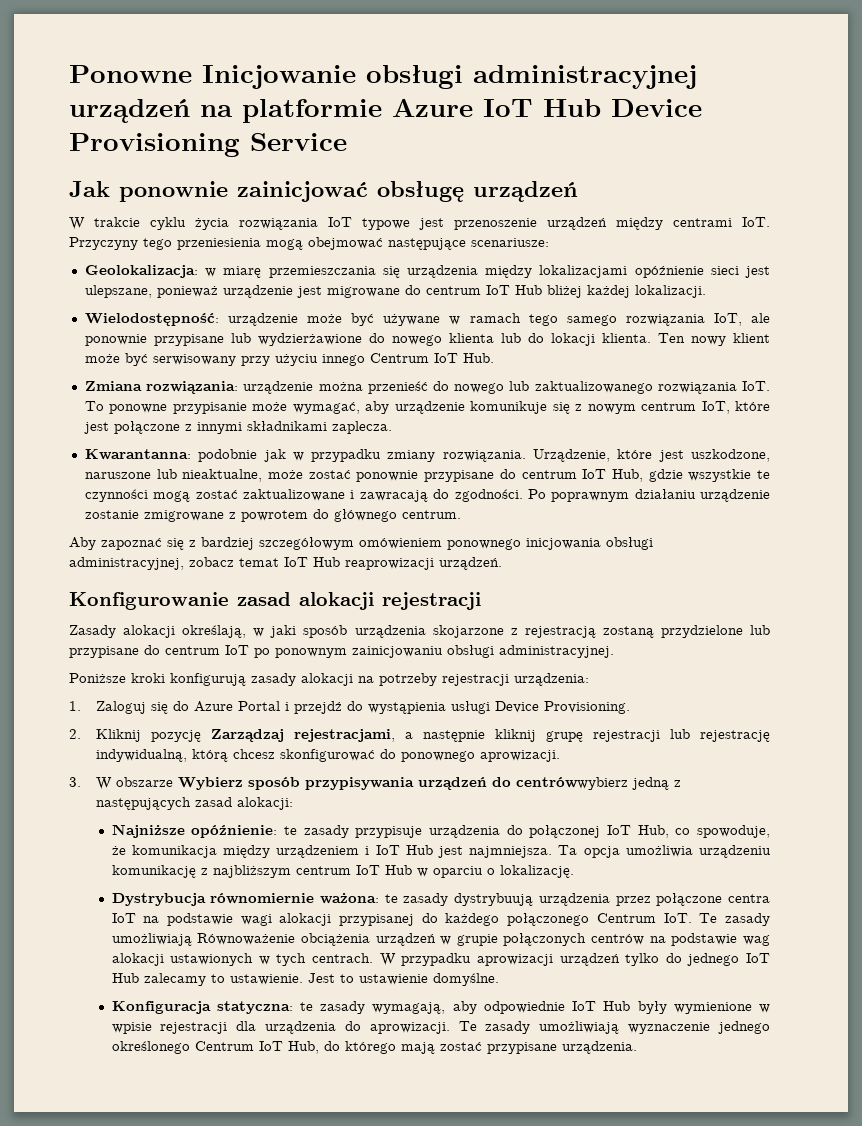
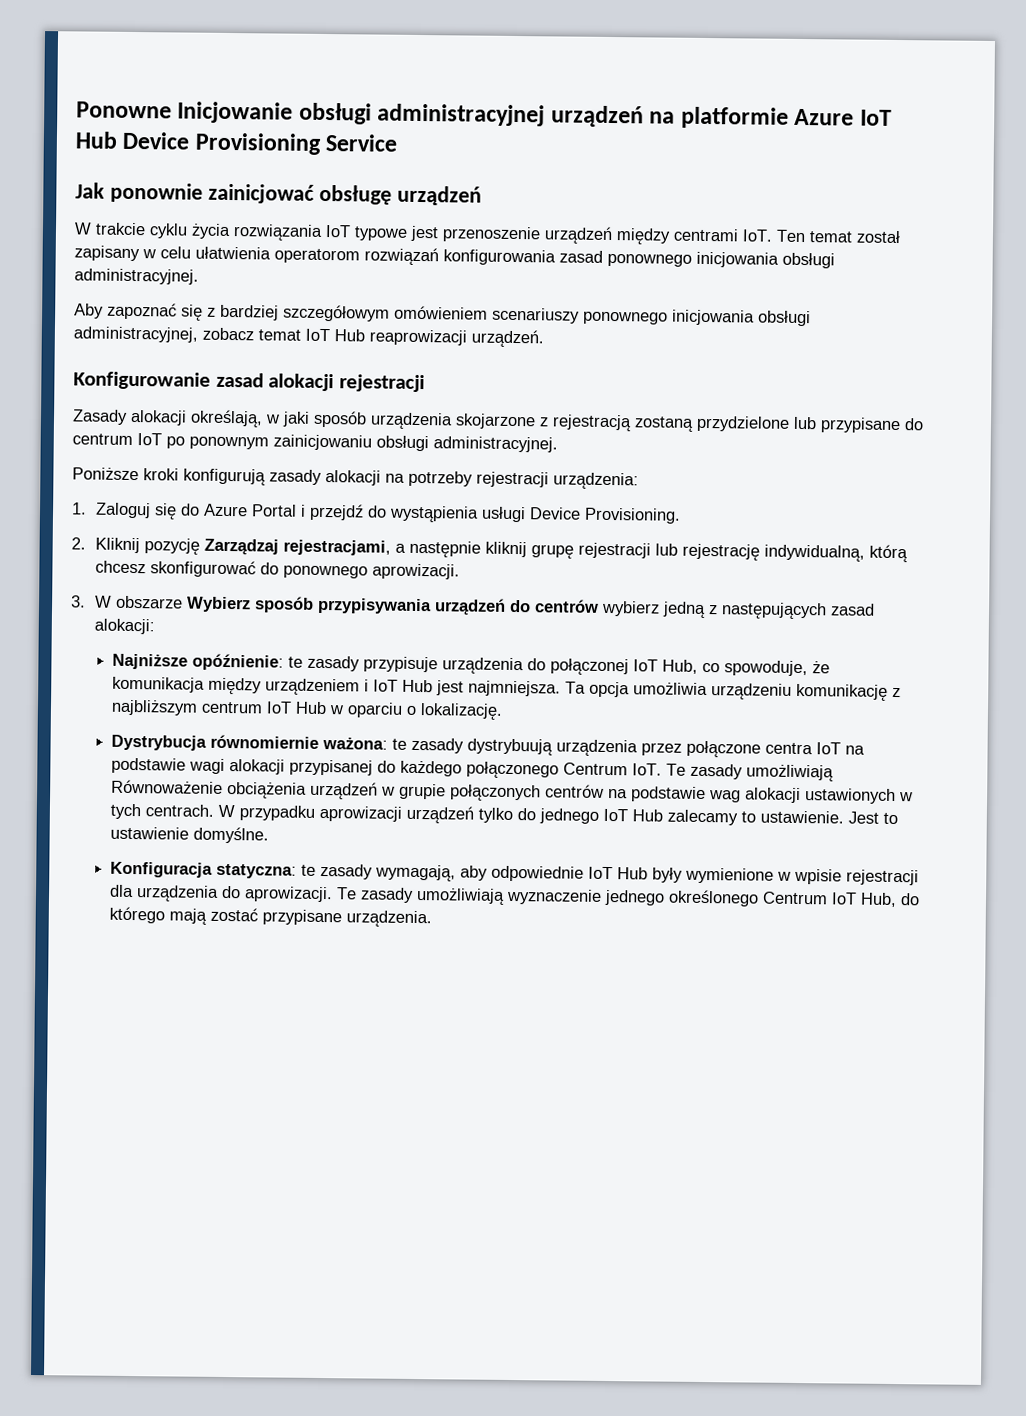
- W trakcie cyklu życia rozwiązania IoT typowe jest przenoszenie urządzeń między centrami IoT. Przyczyny tego przeniesienia mogą obejmować następujące scenariusze:
- Geolokalizacja: w miarę przemieszczania się urządzenia między lokalizacjami opóźnienie sieci jest ulepszane, ponieważ urządzenie jest migrowane do centrum IoT Hub bliżej każdej lokalizacji.
- Wielodostępność: urządzenie może być używane w ramach tego samego rozwiązania IoT, ale ponownie przypisane lub wydzierżawione do nowego klienta lub do lokacji klienta. Ten nowy klient może być serwisowany przy użyciu innego Centrum IoT Hub.
- Zmiana rozwiązania: urządzenie można przenieść do nowego lub zaktualizowanego rozwiązania IoT. To ponowne przypisanie może wymagać, aby urządzenie komunikuje się z nowym centrum IoT, które jest połączone z innymi składnikami zaplecza.
- Kwarantanna: podobnie jak w przypadku zmiany rozwiązania. Urządzenie, które jest uszkodzone, naruszone lub nieaktualne, może zostać ponownie przypisane do centrum IoT Hub, gdzie wszystkie te czynności mogą zostać zaktualizowane i zawracają do zgodności. Po poprawnym działaniu urządzenie zostanie zmigrowane z powrotem do głównego centrum.
+ W trakcie cyklu życia rozwiązania IoT typowe jest przenoszenie urządzeń między centrami IoT. Ten temat został zapisany w celu ułatwienia operatorom rozwiązań konfigurowania zasad ponownego inicjowania obsługi administracyjnej.
- Aby zapoznać się z bardziej szczegółowym omówieniem ponownego inicjowania obsługi administracyjnej, zobacz temat IoT Hub reaprowizacji urządzeń.
+ Aby zapoznać się z bardziej szczegółowym omówieniem scenariuszy ponownego inicjowania obsługi administracyjnej, zobacz temat IoT Hub reaprowizacji urządzeń.
- 3. W obszarze Wybierz sposób przypisywania urządzeń do centrówwybierz jedną z następujących zasad alokacji:
+ 3. W obszarze Wybierz sposób przypisywania urządzeń do centrów wybierz jedną z następujących zasad alokacji:

